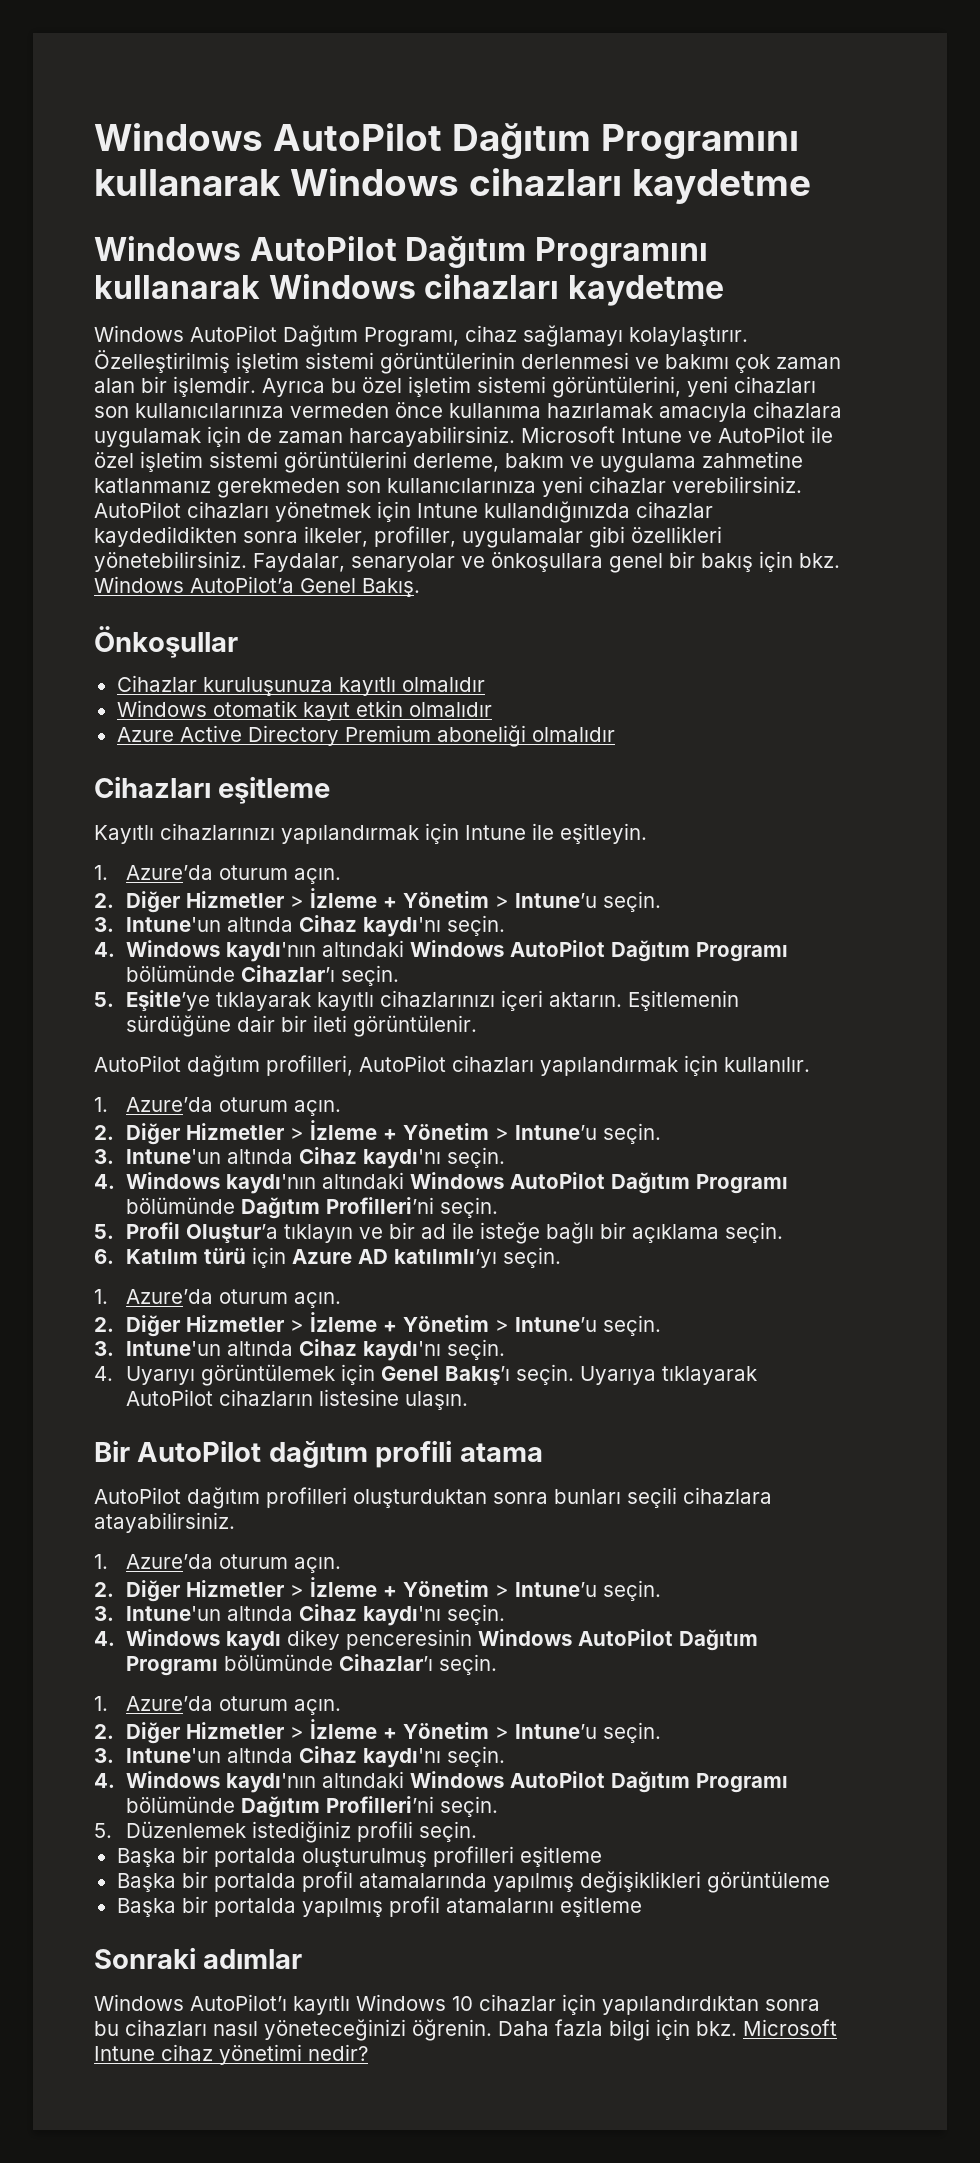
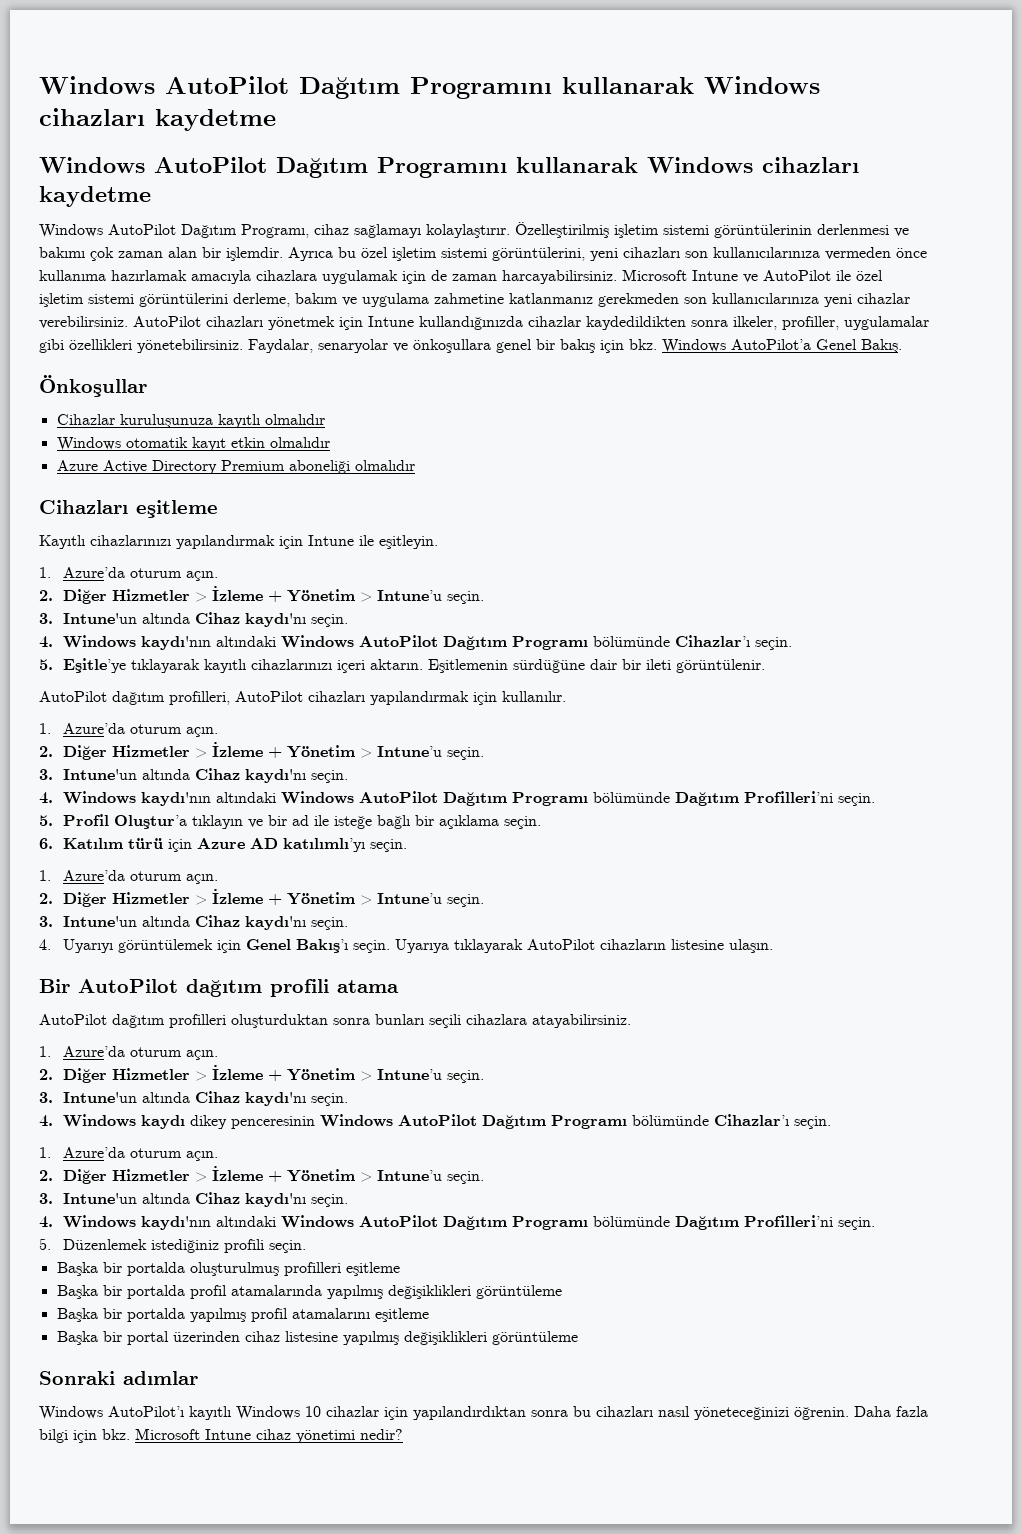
+ Başka bir portal üzerinden cihaz listesine yapılmış değişiklikleri görüntüleme

